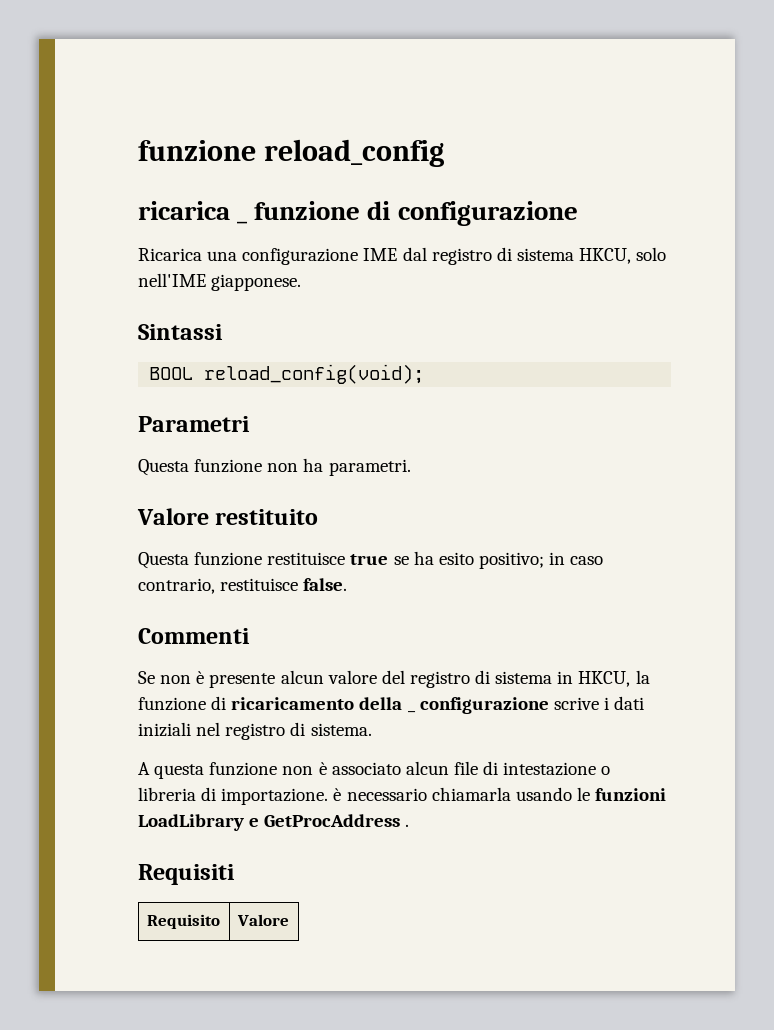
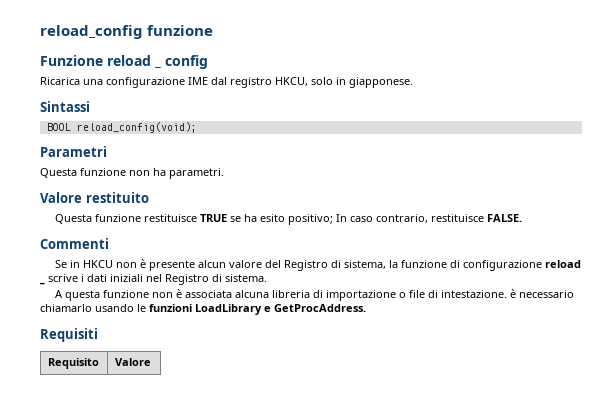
- funzione reload_config
- ricarica _ funzione di configurazione
+ reload_config funzione
+ Funzione reload _ config
- Ricarica una configurazione IME dal registro di sistema HKCU, solo nell'IME giapponese.
+ Ricarica una configurazione IME dal registro HKCU, solo in giapponese.
- Questa funzione restituisce true se ha esito positivo; in caso contrario, restituisce false.
+ Questa funzione restituisce TRUE se ha esito positivo; In caso contrario, restituisce FALSE.
- Se non è presente alcun valore del registro di sistema in HKCU, la funzione di ricaricamento della _ configurazione scrive i dati iniziali nel registro di sistema.
+ Se in HKCU non è presente alcun valore del Registro di sistema, la funzione di configurazione reload _ scrive i dati iniziali nel Registro di sistema.
- A questa funzione non è associato alcun file di intestazione o libreria di importazione. è necessario chiamarla usando le funzioni LoadLibrary e GetProcAddress .
+ A questa funzione non è associata alcuna libreria di importazione o file di intestazione. è necessario chiamarlo usando le funzioni LoadLibrary e GetProcAddress.

